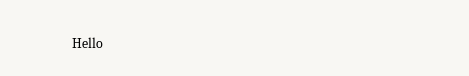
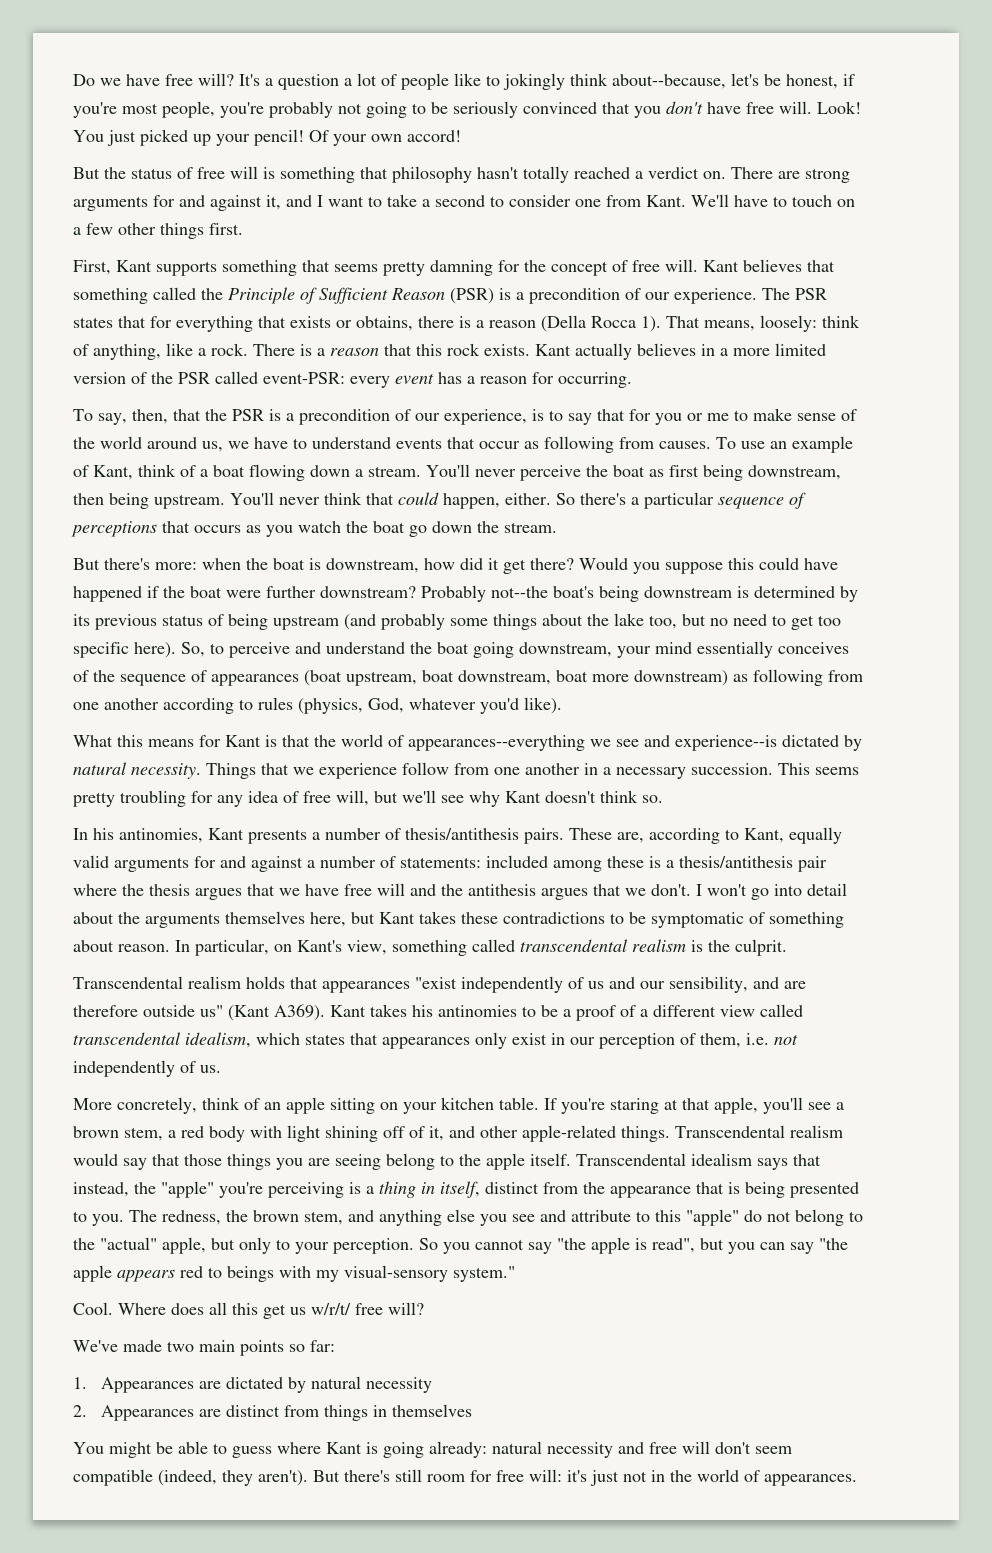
- Hello
+ Do we have free will? It's a question a lot of people like to jokingly think about--because, let's be honest, if you're most people, you're probably not going to be seriously convinced that you don't have free will. Look! You just picked up your pencil! Of your own accord!
+ But the status of free will is something that philosophy hasn't totally reached a verdict on. There are strong arguments for and against it, and I want to take a second to consider one from Kant. We'll have to touch on a few other things first.
+ First, Kant supports something that seems pretty damning for the concept of free will. Kant believes that something called the Principle of Sufficient Reason (PSR) is a precondition of our experience. The PSR states that for everything that exists or obtains, there is a reason (Della Rocca 1). That means, loosely: think of anything, like a rock. There is a reason that this rock exists. Kant actually believes in a more limited version of the PSR called event-PSR: every event has a reason for occurring.
+ To say, then, that the PSR is a precondition of our experience, is to say that for you or me to make sense of the world around us, we have to understand events that occur as following from causes. To use an example of Kant, think of a boat flowing down a stream. You'll never perceive the boat as first being downstream, then being upstream. You'll never think that could happen, either. So there's a particular sequence of perceptions that occurs as you watch the boat go down the stream.
+ But there's more: when the boat is downstream, how did it get there? Would you suppose this could have happened if the boat were further downstream? Probably not--the boat's being downstream is determined by its previous status of being upstream (and probably some things about the lake too, but no need to get too specific here). So, to perceive and understand the boat going downstream, your mind essentially conceives of the sequence of appearances (boat upstream, boat downstream, boat more downstream) as following from one another according to rules (physics, God, whatever you'd like).
+ What this means for Kant is that the world of appearances--everything we see and experience--is dictated by natural necessity. Things that we experience follow from one another in a necessary succession. This seems pretty troubling for any idea of free will, but we'll see why Kant doesn't think so.
+ In his antinomies, Kant presents a number of thesis/antithesis pairs. These are, according to Kant, equally valid arguments for and against a number of statements: included among these is a thesis/antithesis pair where the thesis argues that we have free will and the antithesis argues that we don't. I won't go into detail about the arguments themselves here, but Kant takes these contradictions to be symptomatic of something about reason. In particular, on Kant's view, something called transcendental realism is the culprit.
+ Transcendental realism holds that appearances "exist independently of us and our sensibility, and are therefore outside us" (Kant A369). Kant takes his antinomies to be a proof of a different view called transcendental idealism, which states that appearances only exist in our perception of them, i.e. not independently of us.
+ More concretely, think of an apple sitting on your kitchen table. If you're staring at that apple, you'll see a brown stem, a red body with light shining off of it, and other apple-related things. Transcendental realism would say that those things you are seeing belong to the apple itself. Transcendental idealism says that instead, the "apple" you're perceiving is a thing in itself, distinct from the appearance that is being presented to you. The redness, the brown stem, and anything else you see and attribute to this "apple" do not belong to the "actual" apple, but only to your perception. So you cannot say "the apple is read", but you can say "the apple appears red to beings with my visual-sensory system."
+ Cool. Where does all this get us w/r/t/ free will?
+ We've made two main points so far:
+ 1. Appearances are dictated by natural necessity
+ 2. Appearances are distinct from things in themselves
+ You might be able to guess where Kant is going already: natural necessity and free will don't seem compatible (indeed, they aren't). But there's still room for free will: it's just not in the world of appearances.

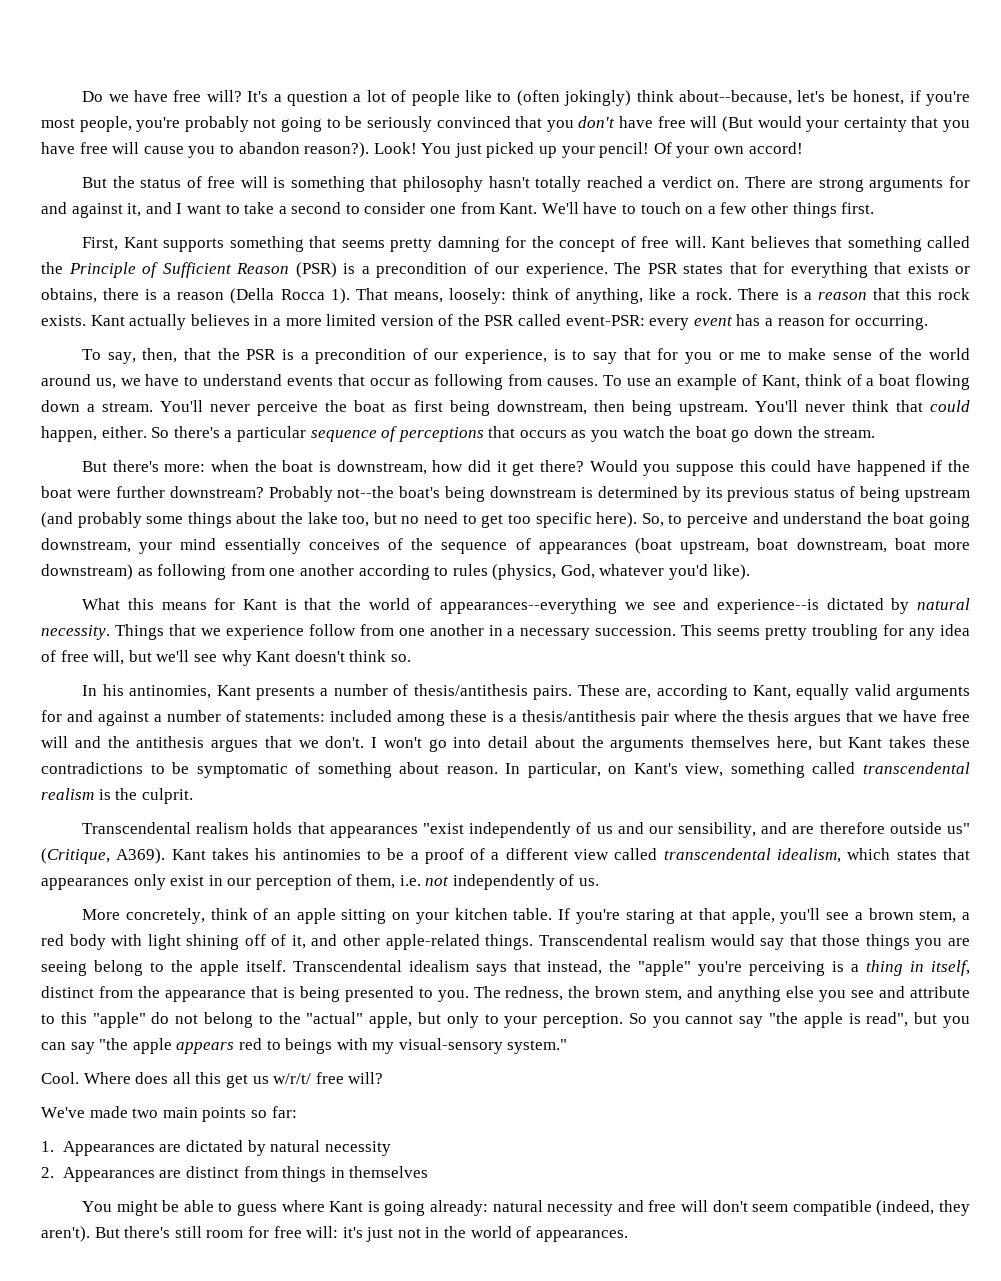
- It's a question a lot of people like to jokingly think about--because, let's be honest, if you're most people, you're probably not going to be seriously convinced that you don't have free will.
+ It's a question a lot of people like to (often jokingly) think about--because, let's be honest, if you're most people, you're probably not going to be seriously convinced that you don't have free will (But would your certainty that you have free will cause you to abandon reason?).
- Transcendental realism holds that appearances "exist independently of us and our sensibility, and are therefore outside us" (Kant A369).
+ Transcendental realism holds that appearances "exist independently of us and our sensibility, and are therefore outside us" (Critique, A369).

